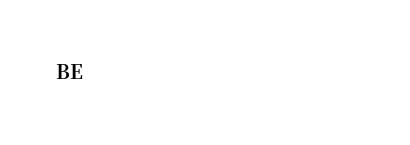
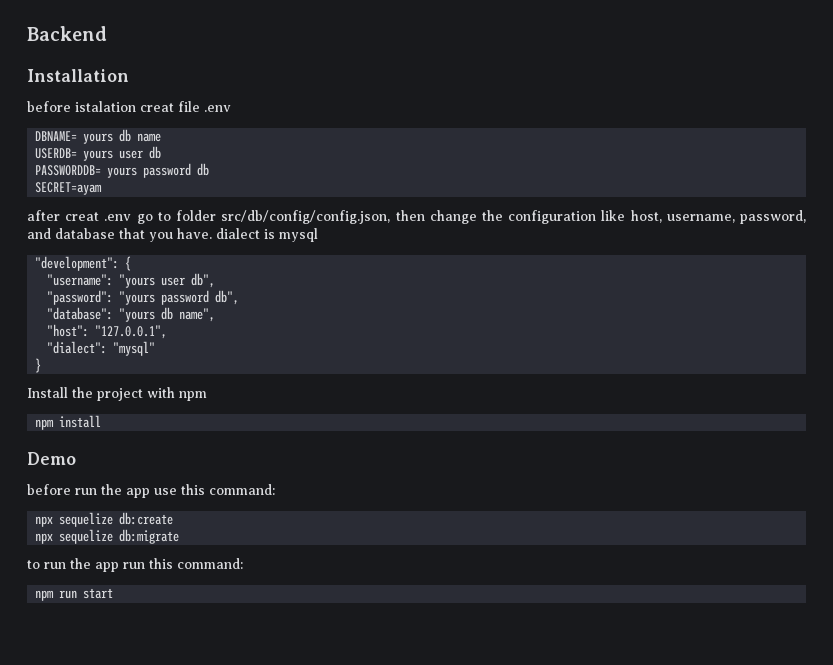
- BE
+ Backend
+ Installation
+ before istalation creat file .env
+ DBNAME= yours db name
+ USERDB= yours user db
+ PASSWORDDB= yours password db
+ SECRET=ayam
+ after creat .env go to folder src/db/config/config.json, then change the configuration like host, username, password, and database that you have. dialect is mysql
+ "development": {
+ "username": "yours user db",
+ "password": "yours password db",
+ "database": "yours db name",
+ "host": "127.0.0.1",
+ "dialect": "mysql"
+ }
+ Install the project with npm
+ npm install
+ Demo
+ before run the app use this command:
+ npx sequelize db:create
+ npx sequelize db:migrate
+ to run the app run this command:
+ npm run start

